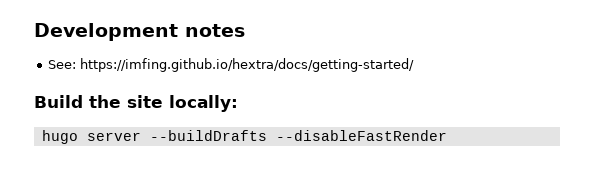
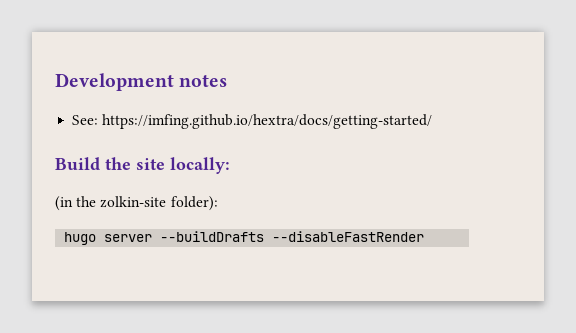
+ (in the zolkin-site folder):

